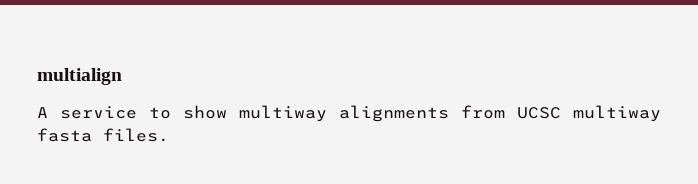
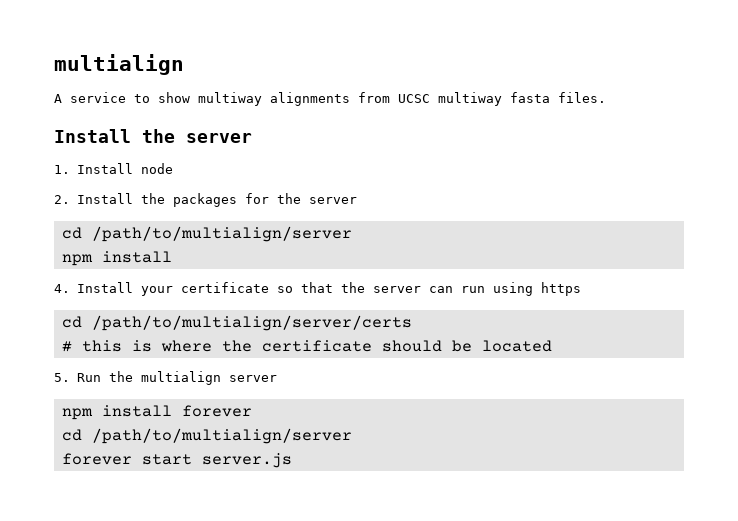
+ Install the server
+ 1. Install node
+ 2. Install the packages for the server
+ cd /path/to/multialign/server
+ npm install
+ 4. Install your certificate so that the server can run using https
+ cd /path/to/multialign/server/certs
+ # this is where the certificate should be located
+ 5. Run the multialign server
+ npm install forever
+ cd /path/to/multialign/server
+ forever start server.js

